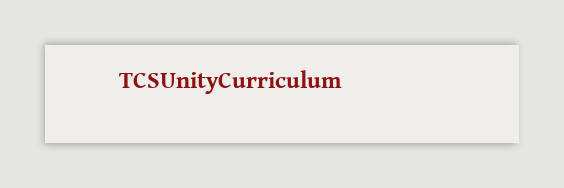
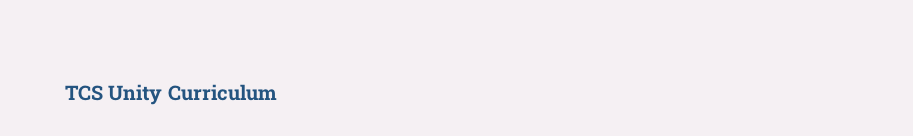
- TCSUnityCurriculum
+ TCS Unity Curriculum

